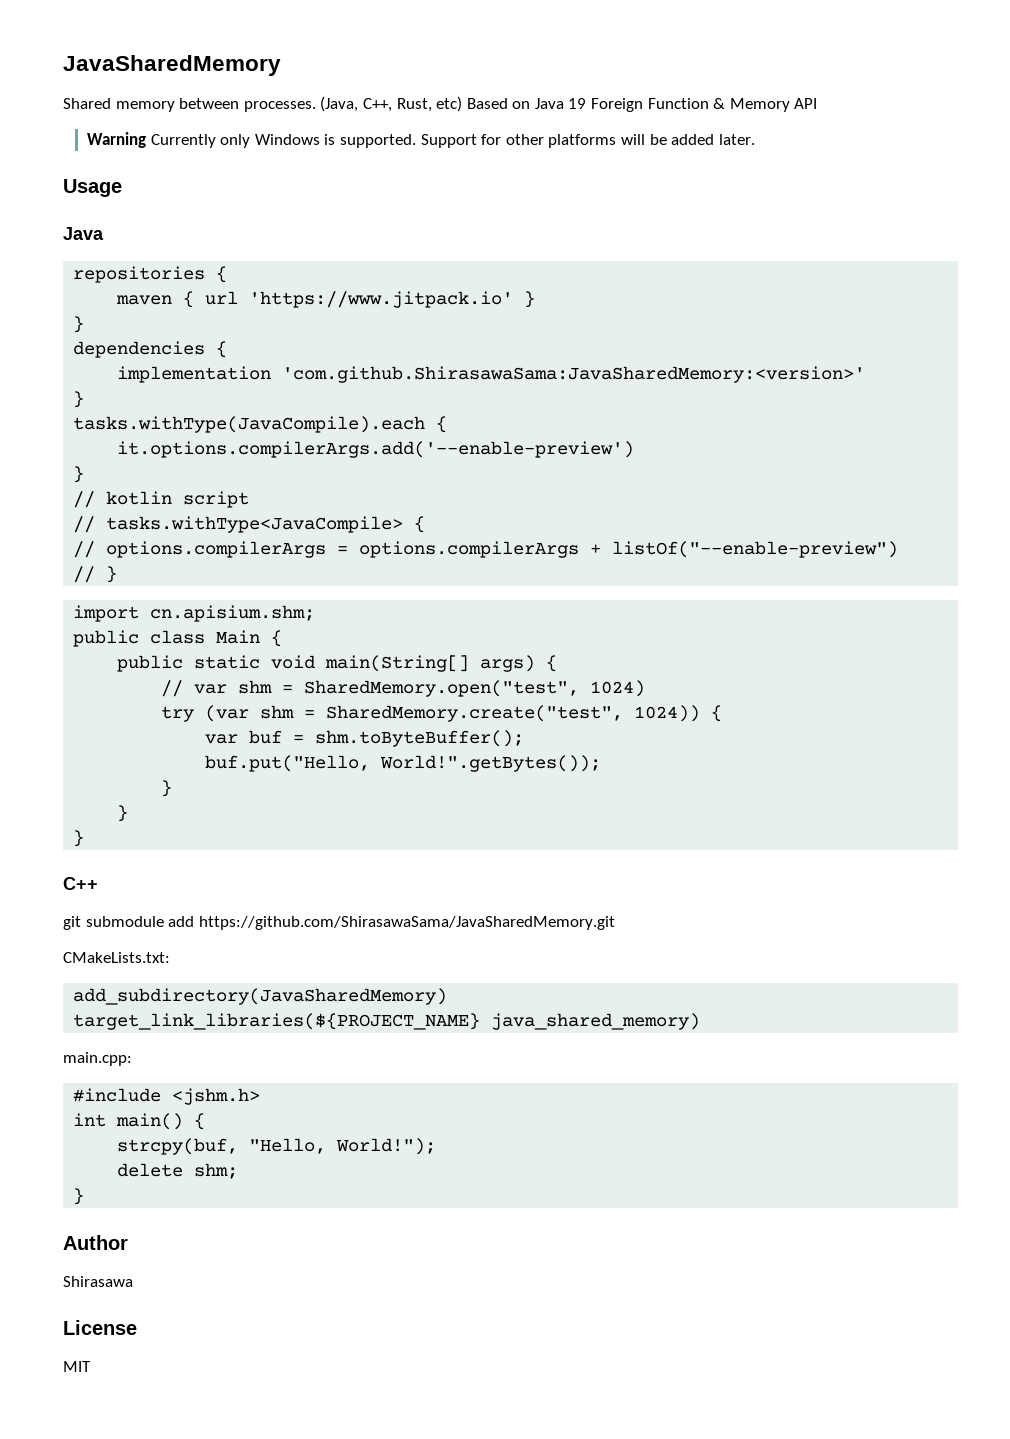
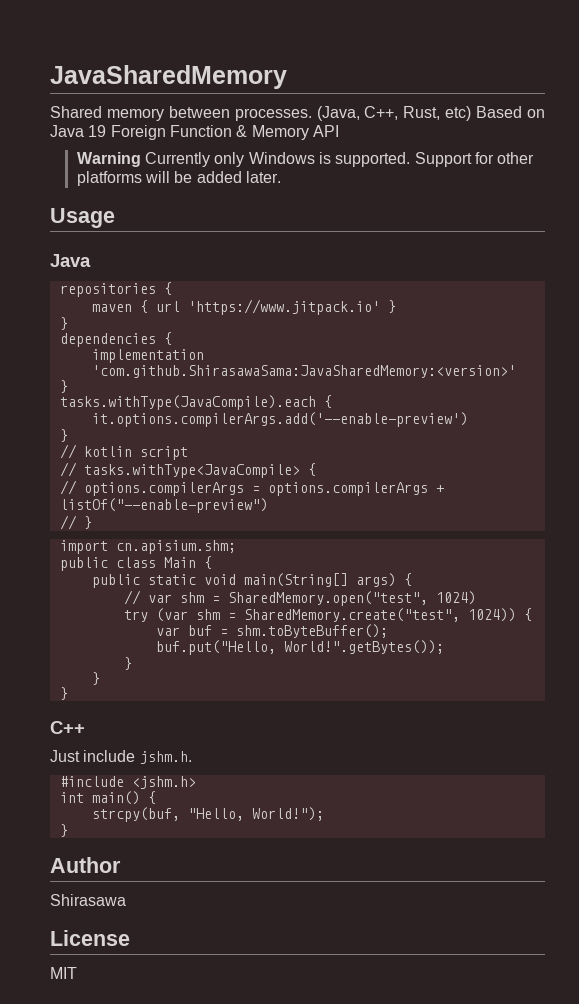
- git submodule add https://github.com/ShirasawaSama/JavaSharedMemory.git
- CMakeLists.txt:
- add_subdirectory(JavaSharedMemory)
- target_link_libraries(${PROJECT_NAME} java_shared_memory)
- main.cpp:
+ Just include jshm.h.
- delete shm;

